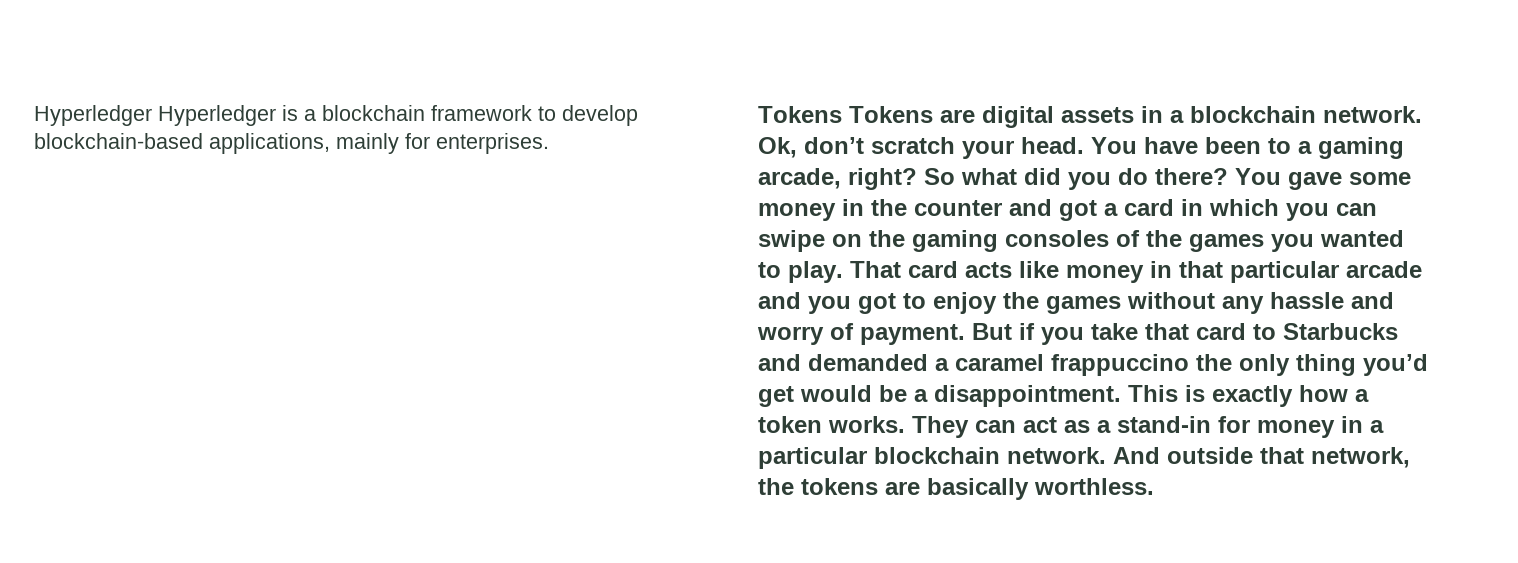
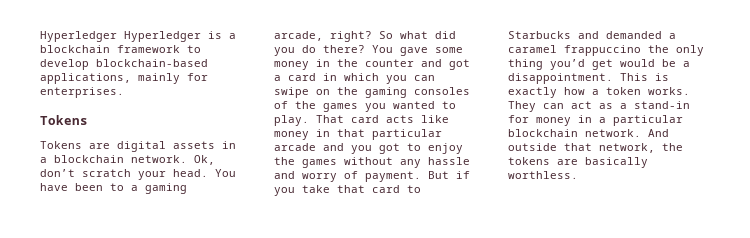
  Hyperledger Hyperledger is a blockchain framework to develop blockchain-based applications, mainly for enterprises.
- Tokens Tokens are digital assets in a blockchain network.
+ Tokens
+ Tokens are digital assets in a blockchain network.

